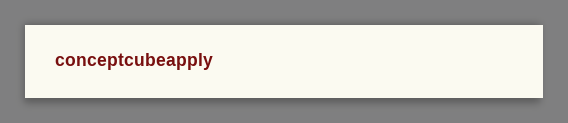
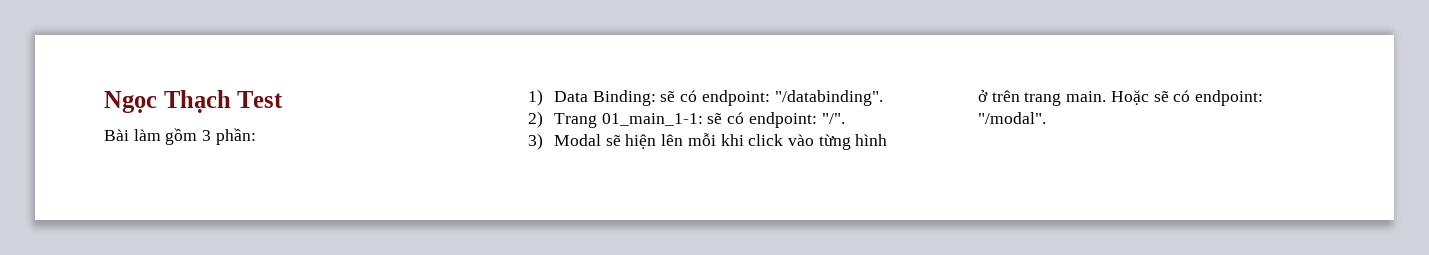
- conceptcubeapply
+ Ngọc Thạch Test
+ Bài làm gồm 3 phần:
+ 1) Data Binding: sẽ có endpoint: "/databinding".
+ 2) Trang 01_main_1-1: sẽ có endpoint: "/".
+ 3) Modal sẽ hiện lên mỗi khi click vào từng hình ở trên trang main. Hoặc sẽ có endpoint: "/modal".

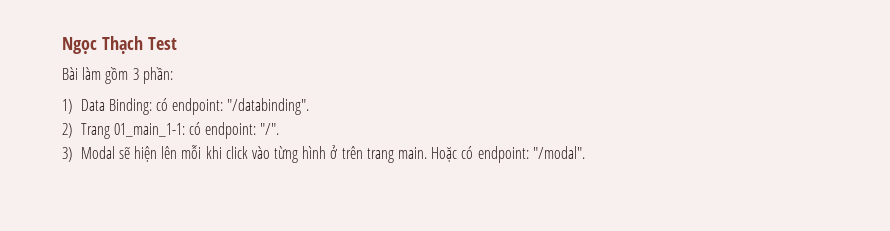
- 1) Data Binding: sẽ có endpoint: "/databinding".
+ 1) Data Binding: có endpoint: "/databinding".
- 2) Trang 01_main_1-1: sẽ có endpoint: "/".
+ 2) Trang 01_main_1-1: có endpoint: "/".
- Hoặc sẽ có endpoint: "/modal".
+ Hoặc có endpoint: "/modal".

